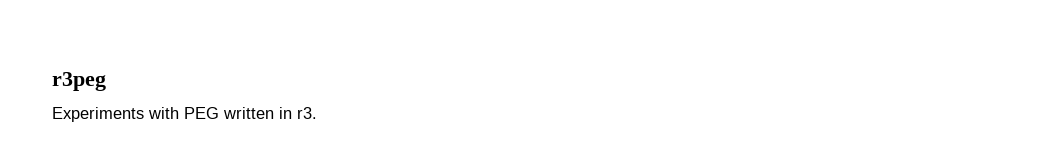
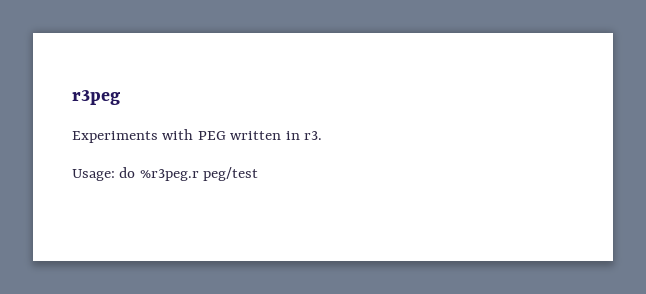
+ Usage: do %r3peg.r peg/test

